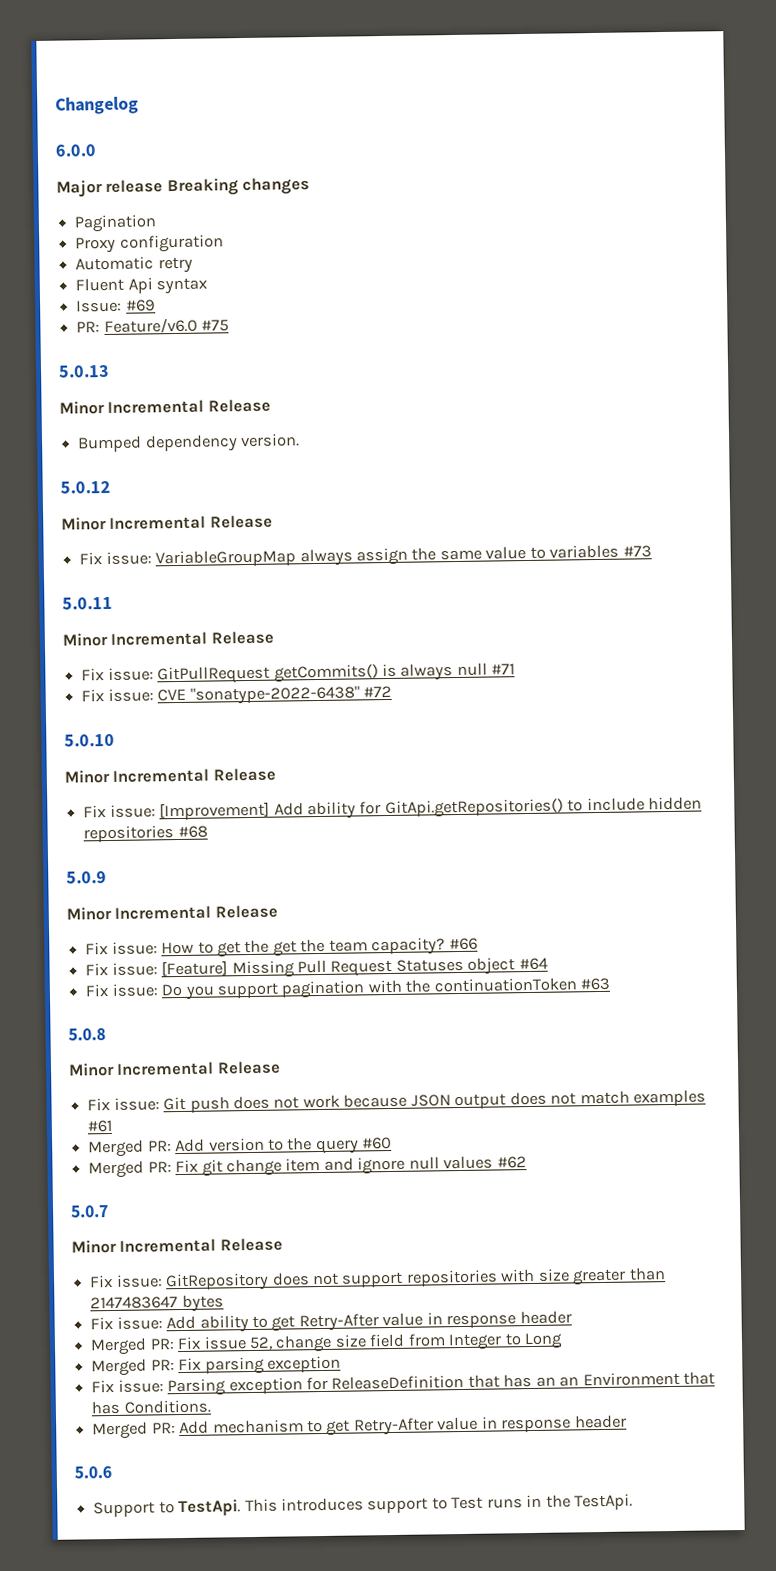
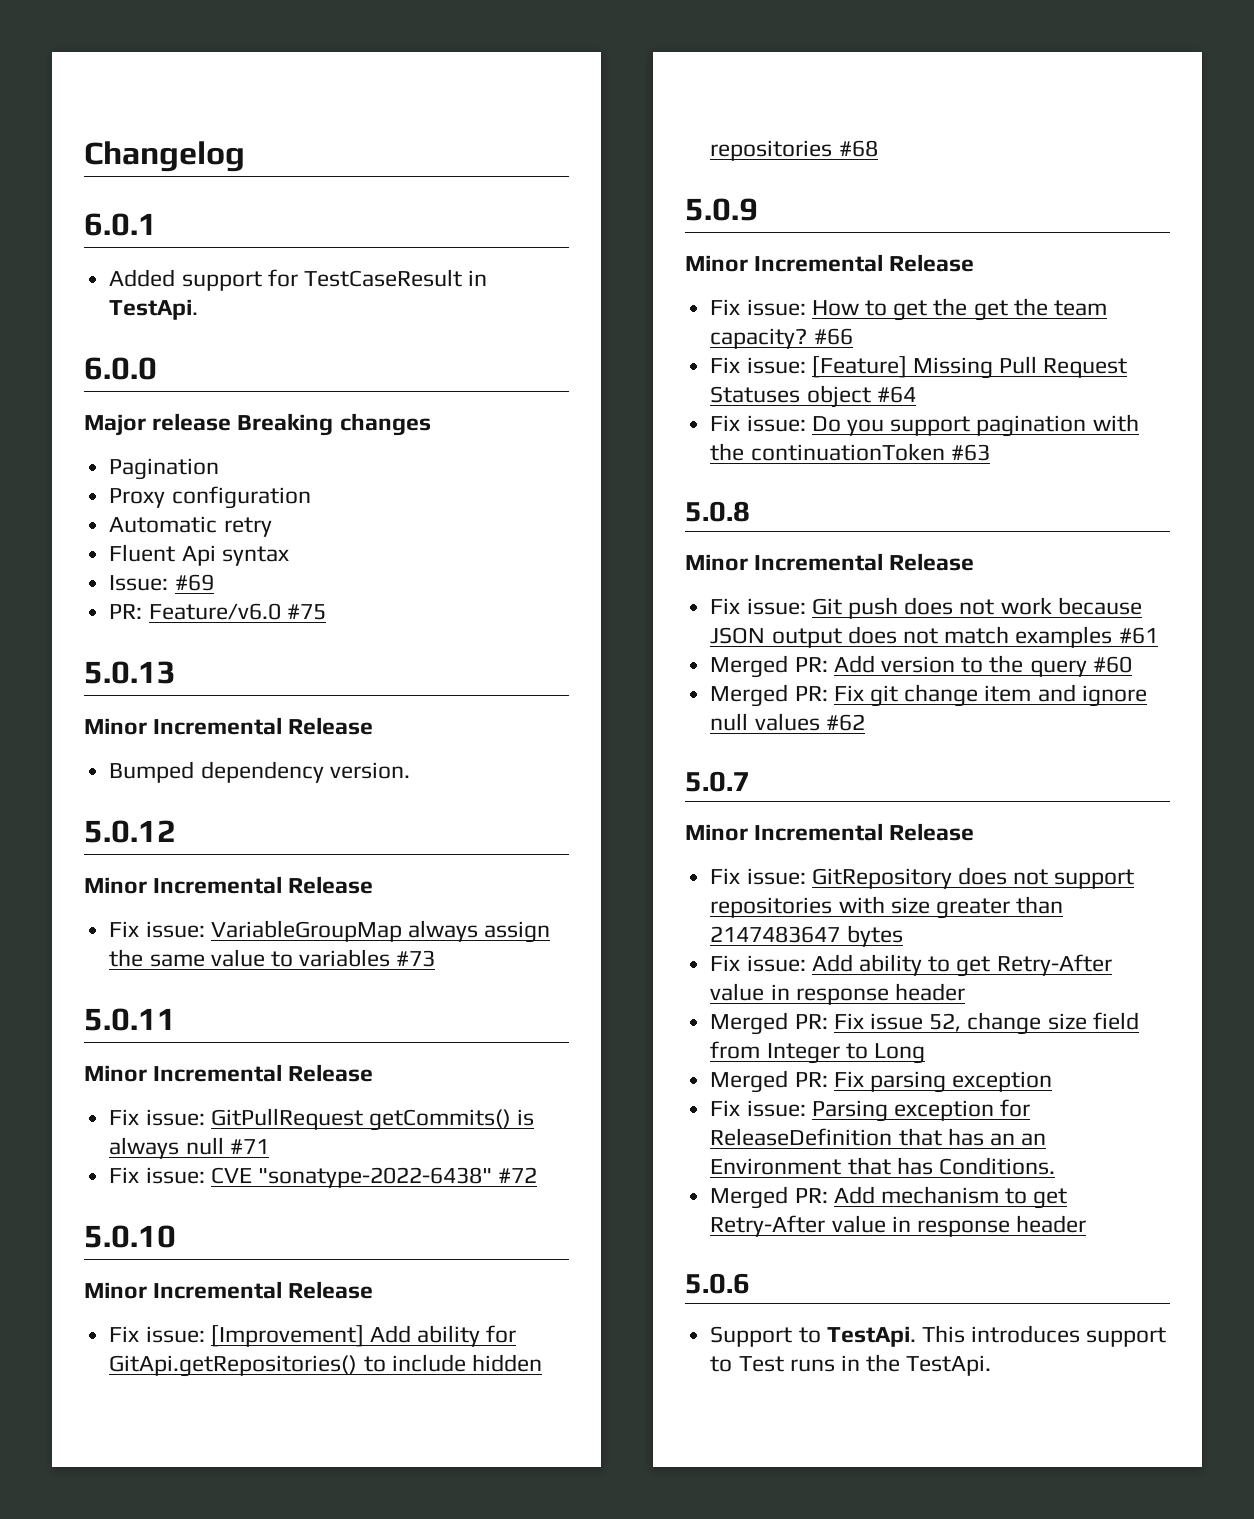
+ 6.0.1
+ Added support for TestCaseResult in TestApi.

